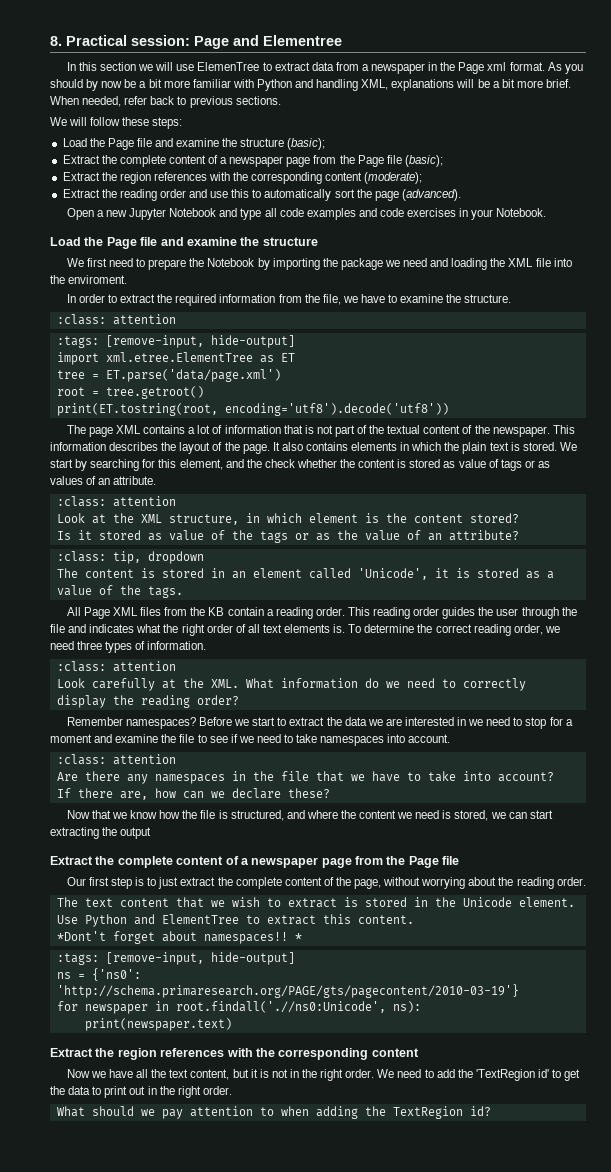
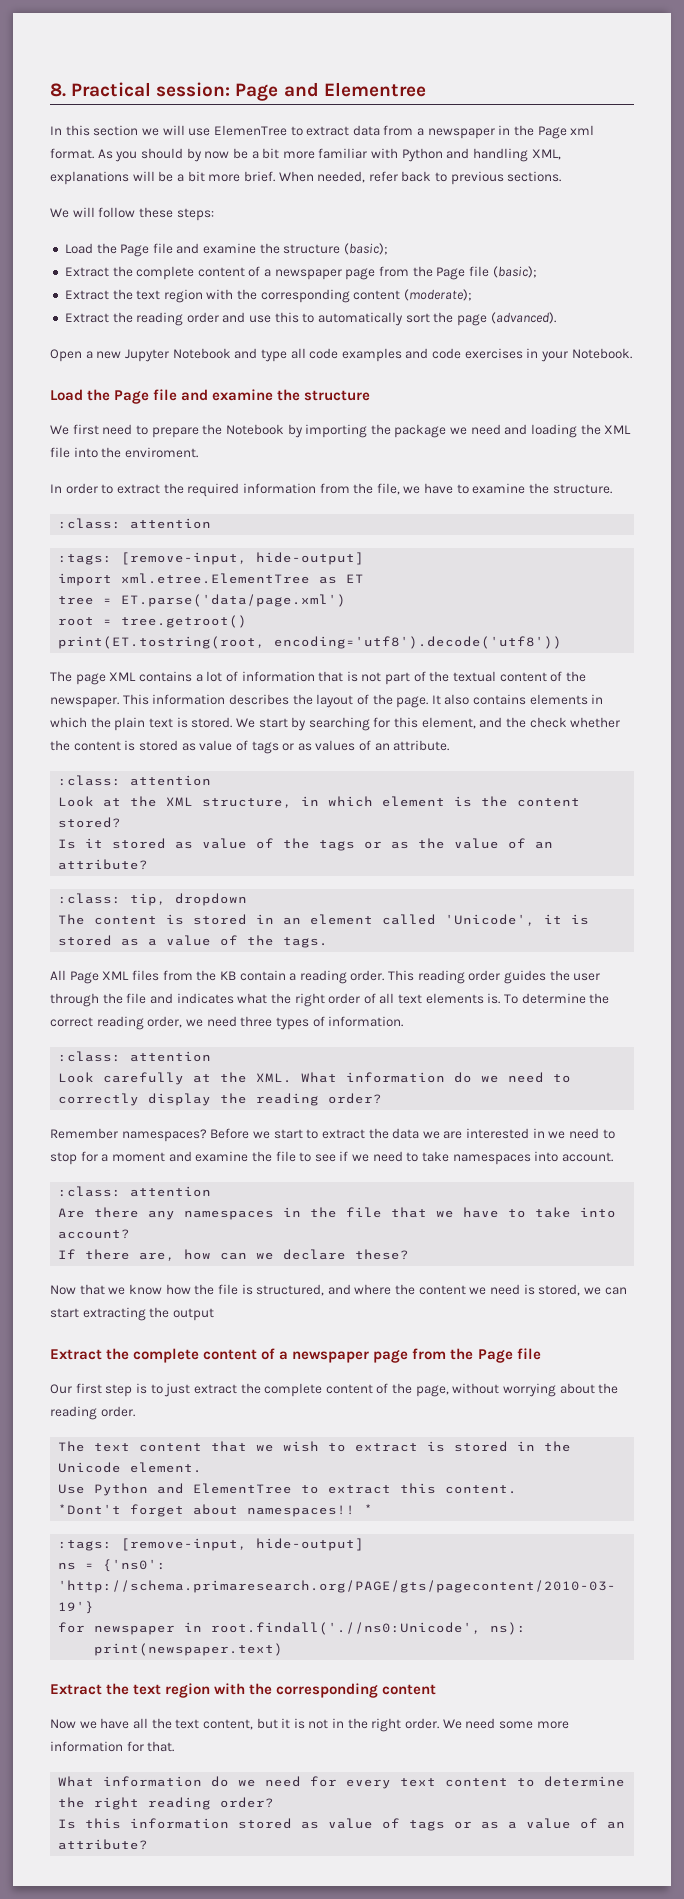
- Extract the region references with the corresponding content (moderate);
+ Extract the text region with the corresponding content (moderate);
  print(newspaper.text)
- Extract the region references with the corresponding content
+ Extract the text region with the corresponding content
- We need to add the 'TextRegion id' to get the data to print out in the right order.
- What should we pay attention to when adding the TextRegion id?
+ We need some more information for that.
+ What information do we need for every text content to determine the right reading order?
+ Is this information stored as value of tags or as a value of an attribute?

